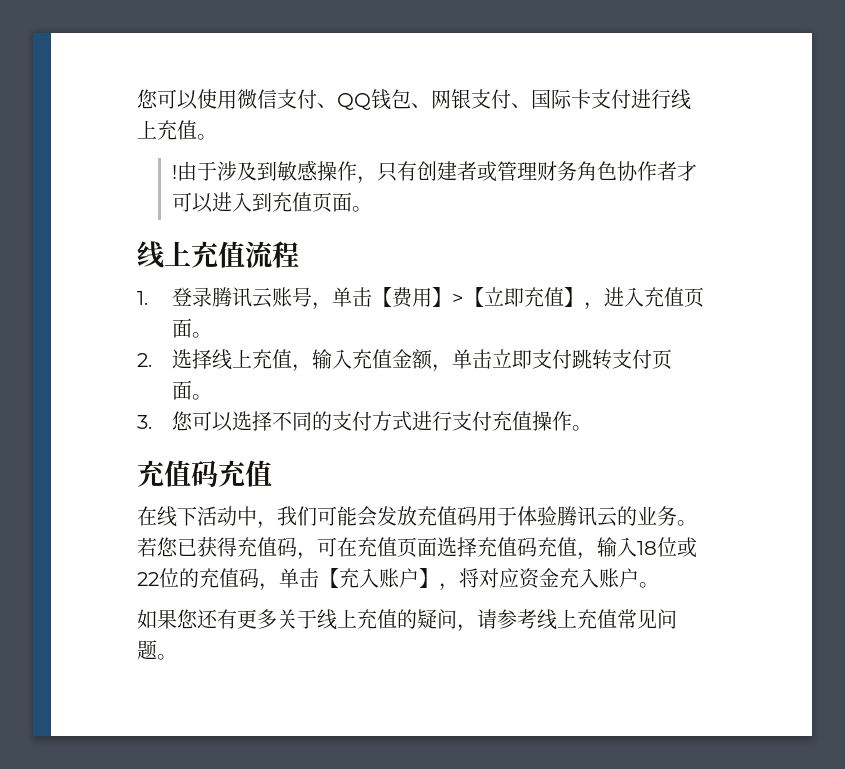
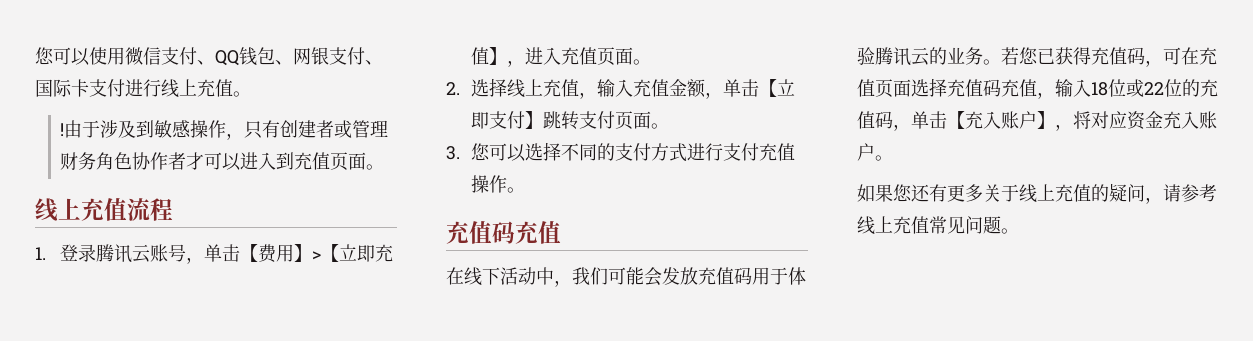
- 2.选择线上充值，输入充值金额，单击立即支付跳转支付页面。
+ 2.选择线上充值，输入充值金额，单击【立即支付】跳转支付页面。

